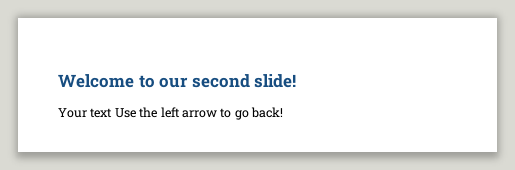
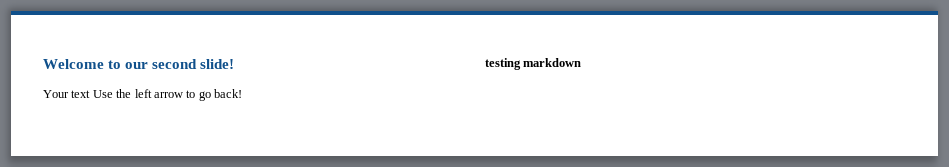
+ testing markdown

